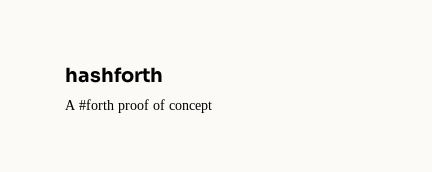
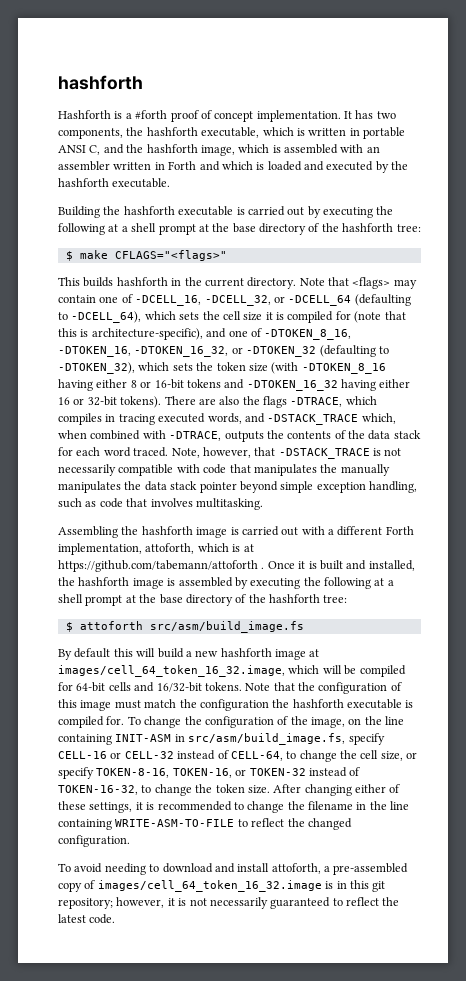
- A #forth proof of concept
+ Hashforth is a #forth proof of concept implementation. It has two components, the hashforth executable, which is written in portable ANSI C, and the hashforth image, which is assembled with an assembler written in Forth and which is loaded and executed by the hashforth executable.
+ Building the hashforth executable is carried out by executing the following at a shell prompt at the base directory of the hashforth tree:
+ $ make CFLAGS="<flags>"
+ This builds hashforth in the current directory. Note that <flags> may contain one of -DCELL_16, -DCELL_32, or -DCELL_64 (defaulting to -DCELL_64), which sets the cell size it is compiled for (note that this is architecture-specific), and one of -DTOKEN_8_16, -DTOKEN_16, -DTOKEN_16_32, or -DTOKEN_32 (defaulting to -DTOKEN_32), which sets the token size (with -DTOKEN_8_16 having either 8 or 16-bit tokens and -DTOKEN_16_32 having either 16 or 32-bit tokens). There are also the flags -DTRACE, which compiles in tracing executed words, and -DSTACK_TRACE which, when combined with -DTRACE, outputs the contents of the data stack for each word traced. Note, however, that -DSTACK_TRACE is not necessarily compatible with code that manipulates the manually manipulates the data stack pointer beyond simple exception handling, such as code that involves multitasking.
+ Assembling the hashforth image is carried out with a different Forth implementation, attoforth, which is at https://github.com/tabemann/attoforth . Once it is built and installed, the hashforth image is assembled by executing the following at a shell prompt at the base directory of the hashforth tree:
+ $ attoforth src/asm/build_image.fs
+ By default this will build a new hashforth image at images/cell_64_token_16_32.image, which will be compiled for 64-bit cells and 16/32-bit tokens. Note that the configuration of this image must match the configuration the hashforth executable is compiled for. To change the configuration of the image, on the line containing INIT-ASM in src/asm/build_image.fs, specify CELL-16 or CELL-32 instead of CELL-64, to change the cell size, or specify TOKEN-8-16, TOKEN-16, or TOKEN-32 instead of TOKEN-16-32, to change the token size. After changing either of these settings, it is recommended to change the filename in the line containing WRITE-ASM-TO-FILE to reflect the changed configuration.
+ To avoid needing to download and install attoforth, a pre-assembled copy of images/cell_64_token_16_32.image is in this git repository; however, it is not necessarily guaranteed to reflect the latest code.

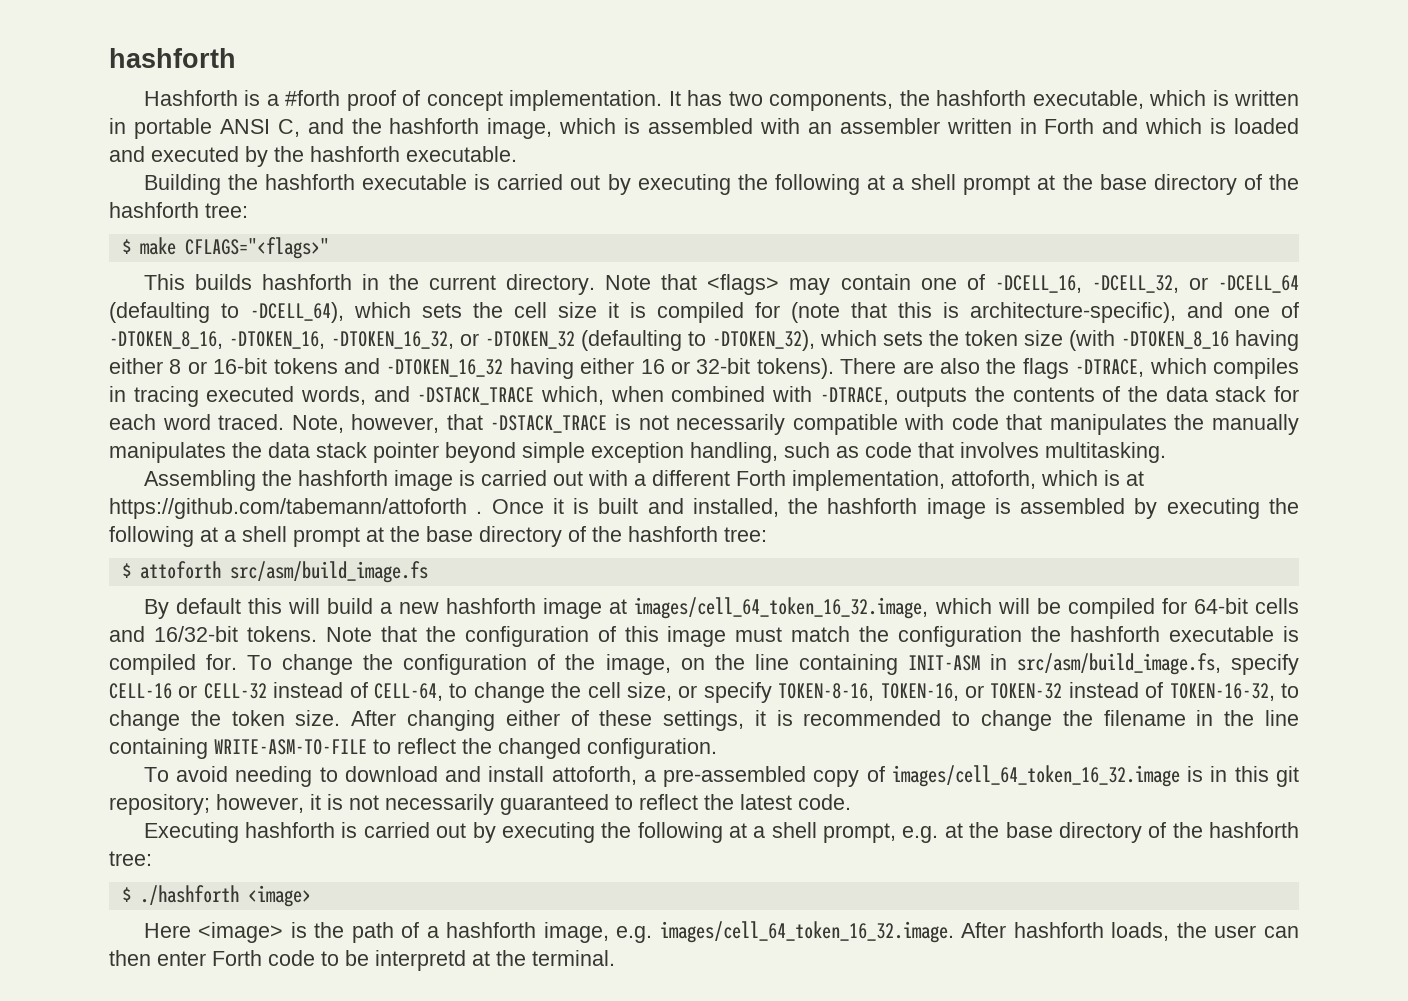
+ Executing hashforth is carried out by executing the following at a shell prompt, e.g. at the base directory of the hashforth tree:
+ $ ./hashforth <image>
+ Here <image> is the path of a hashforth image, e.g. images/cell_64_token_16_32.image. After hashforth loads, the user can then enter Forth code to be interpretd at the terminal.

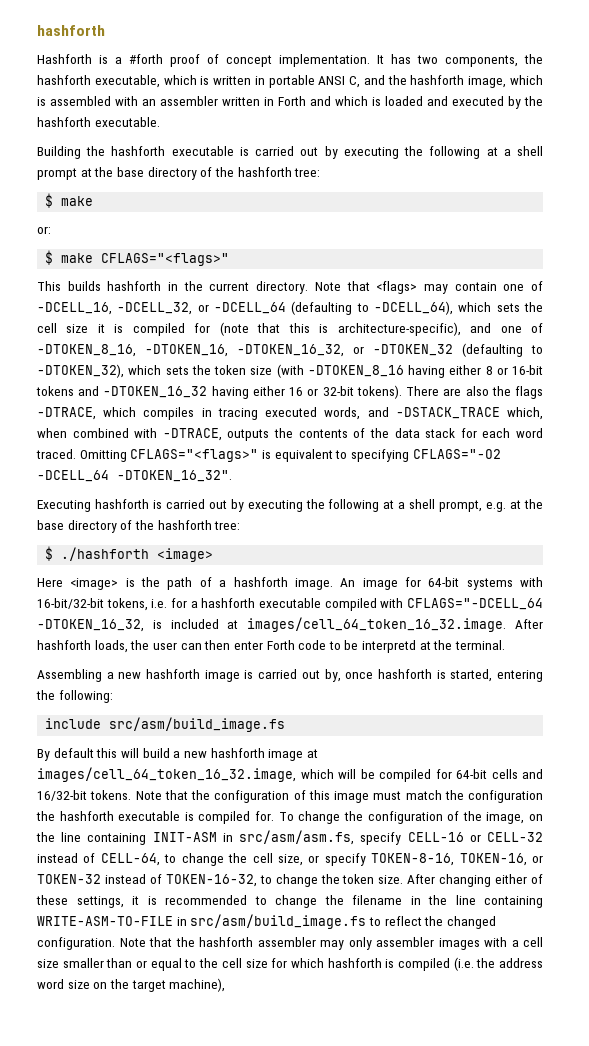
  Building the hashforth executable is carried out by executing the following at a shell prompt at the base directory of the hashforth tree:
+ $ make
+ or:
- Note, however, that -DSTACK_TRACE is not necessarily compatible with code that manipulates the manually manipulates the data stack pointer beyond simple exception handling, such as code that involves multitasking.
- Assembling the hashforth image is carried out with a different Forth implementation, attoforth, which is at https://github.com/tabemann/attoforth . Once it is built and installed, the hashforth image is assembled by executing the following at a shell prompt at the base directory of the hashforth tree:
- $ attoforth src/asm/build_image.fs
+ Omitting CFLAGS="<flags>" is equivalent to specifying CFLAGS="-O2 -DCELL_64 -DTOKEN_16_32".
+ Executing hashforth is carried out by executing the following at a shell prompt, e.g. at the base directory of the hashforth tree:
+ $ ./hashforth <image>
+ Here <image> is the path of a hashforth image. An image for 64-bit systems with 16-bit/32-bit tokens, i.e. for a hashforth executable compiled with CFLAGS="-DCELL_64 -DTOKEN_16_32, is included at images/cell_64_token_16_32.image. After hashforth loads, the user can then enter Forth code to be interpretd at the terminal.
+ Assembling a new hashforth image is carried out by, once hashforth is started, entering the following:
+ include src/asm/build_image.fs
- To change the configuration of the image, on the line containing INIT-ASM in src/asm/build_image.fs, specify CELL-16 or CELL-32 instead of CELL-64, to change the cell size, or specify TOKEN-8-16, TOKEN-16, or TOKEN-32 instead of TOKEN-16-32, to change the token size.
+ To change the configuration of the image, on the line containing INIT-ASM in src/asm/asm.fs, specify CELL-16 or CELL-32 instead of CELL-64, to change the cell size, or specify TOKEN-8-16, TOKEN-16, or TOKEN-32 instead of TOKEN-16-32, to change the token size.
- After changing either of these settings, it is recommended to change the filename in the line containing WRITE-ASM-TO-FILE to reflect the changed configuration.
- To avoid needing to download and install attoforth, a pre-assembled copy of images/cell_64_token_16_32.image is in this git repository; however, it is not necessarily guaranteed to reflect the latest code.
- Executing hashforth is carried out by executing the following at a shell prompt, e.g. at the base directory of the hashforth tree:
- $ ./hashforth <image>
- Here <image> is the path of a hashforth image, e.g. images/cell_64_token_16_32.image. After hashforth loads, the user can then enter Forth code to be interpretd at the terminal.
+ After changing either of these settings, it is recommended to change the filename in the line containing WRITE-ASM-TO-FILE in src/asm/build_image.fs to reflect the changed configuration. Note that the hashforth assembler may only assembler images with a cell size smaller than or equal to the cell size for which hashforth is compiled (i.e. the address word size on the target machine),

